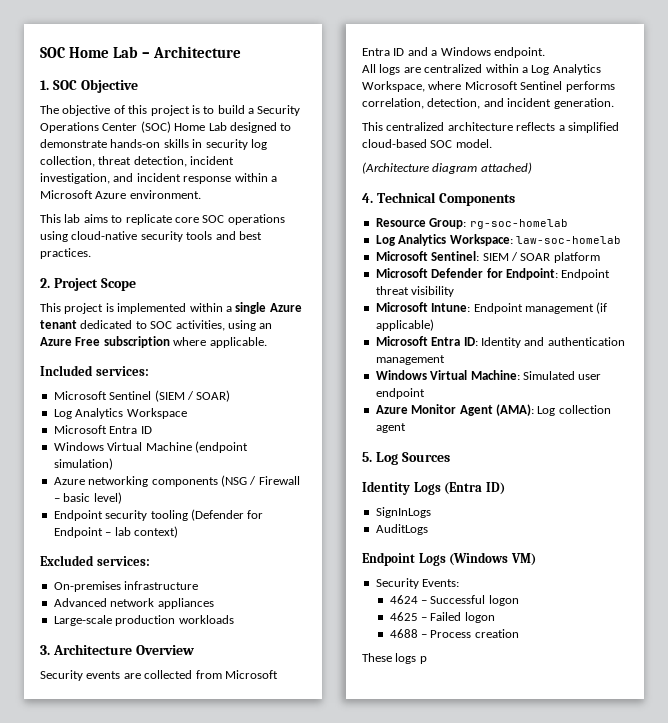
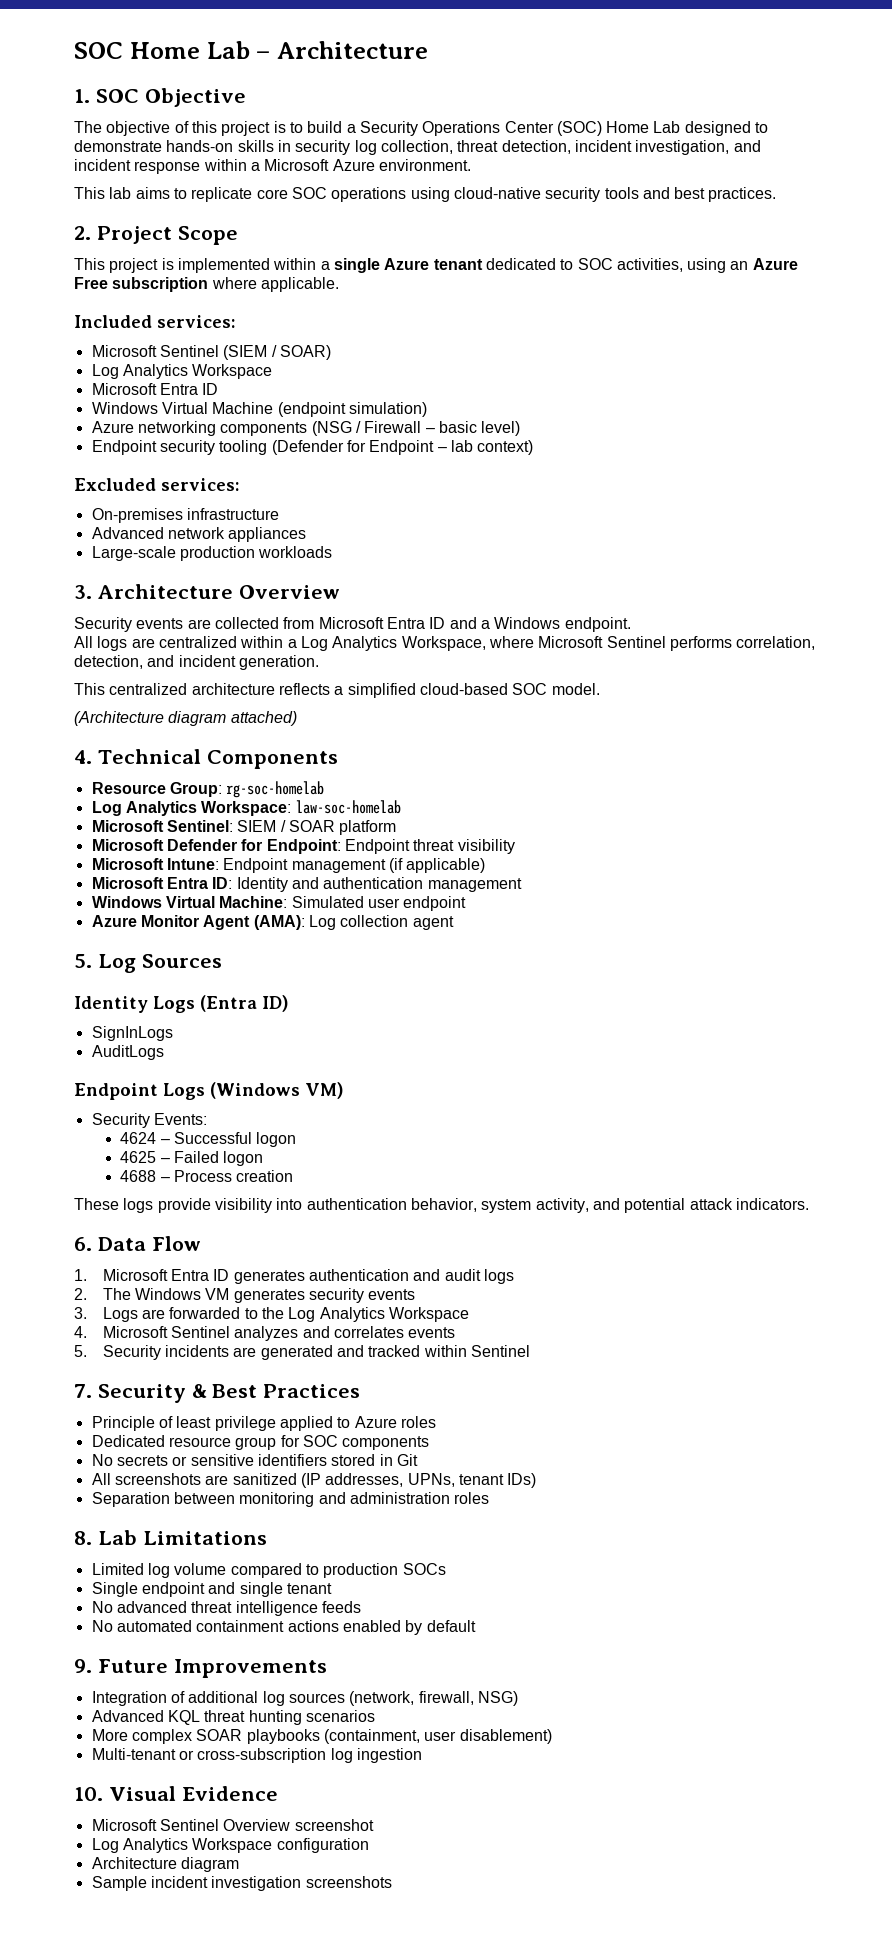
- These logs p
+ These logs provide visibility into authentication behavior, system activity, and potential attack indicators.
+ 6. Data Flow
+ 1. Microsoft Entra ID generates authentication and audit logs
+ 2. The Windows VM generates security events
+ 3. Logs are forwarded to the Log Analytics Workspace
+ 4. Microsoft Sentinel analyzes and correlates events
+ 5. Security incidents are generated and tracked within Sentinel
+ 7. Security & Best Practices
+ Principle of least privilege applied to Azure roles
+ Dedicated resource group for SOC components
+ No secrets or sensitive identifiers stored in Git
+ All screenshots are sanitized (IP addresses, UPNs, tenant IDs)
+ Separation between monitoring and administration roles
+ 8. Lab Limitations
+ Limited log volume compared to production SOCs
+ Single endpoint and single tenant
+ No advanced threat intelligence feeds
+ No automated containment actions enabled by default
+ 9. Future Improvements
+ Integration of additional log sources (network, firewall, NSG)
+ Advanced KQL threat hunting scenarios
+ More complex SOAR playbooks (containment, user disablement)
+ Multi-tenant or cross-subscription log ingestion
+ 10. Visual Evidence
+ Microsoft Sentinel Overview screenshot
+ Log Analytics Workspace configuration
+ Architecture diagram
+ Sample incident investigation screenshots

